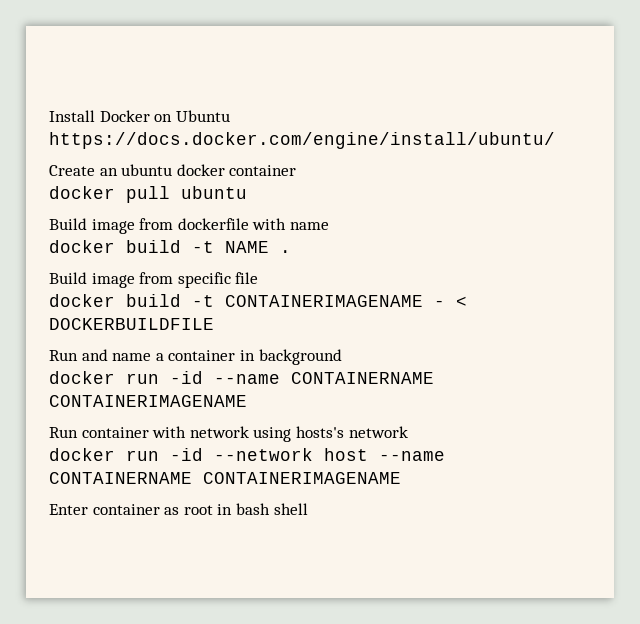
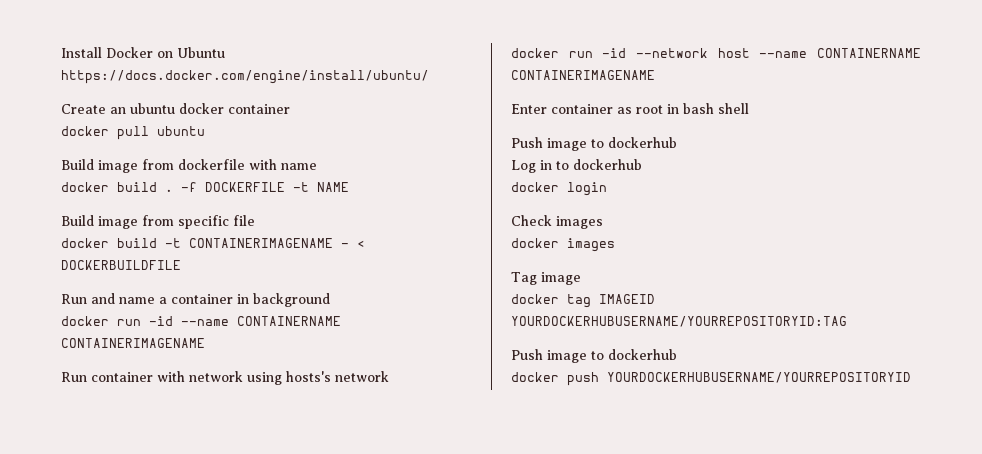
- docker build -t NAME .
+ docker build . -f DOCKERFILE -t NAME
  Enter container as root in bash shell
+ Push image to dockerhub
+ Log in to dockerhub
+ docker login
+ Check images
+ docker images
+ Tag image
+ docker tag IMAGEID YOURDOCKERHUBUSERNAME/YOURREPOSITORYID:TAG
+ Push image to dockerhub
+ docker push YOURDOCKERHUBUSERNAME/YOURREPOSITORYID

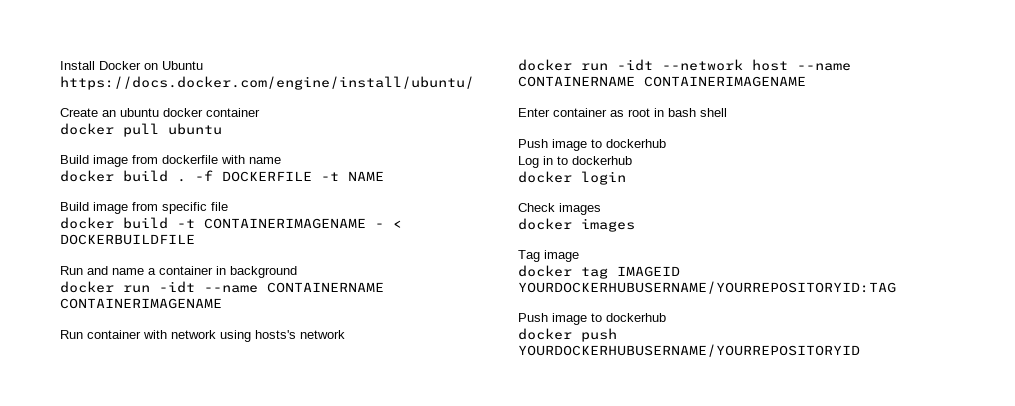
- docker run -id --name CONTAINERNAME CONTAINERIMAGENAME
+ docker run -idt --name CONTAINERNAME CONTAINERIMAGENAME
- docker run -id --network host --name CONTAINERNAME CONTAINERIMAGENAME
+ docker run -idt --network host --name CONTAINERNAME CONTAINERIMAGENAME

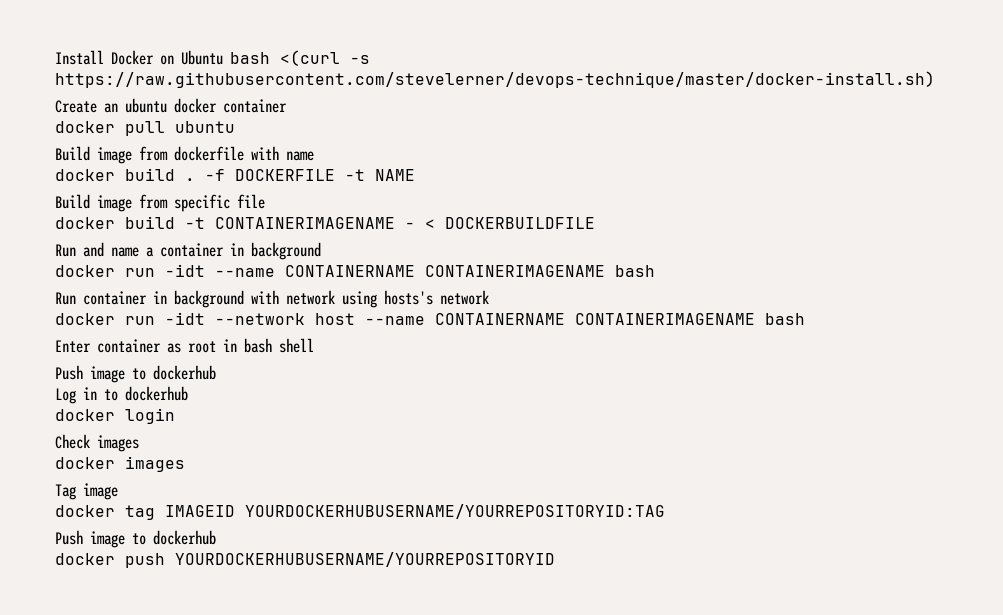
- Install Docker on Ubuntu https://docs.docker.com/engine/install/ubuntu/
+ Install Docker on Ubuntu bash <(curl -s https://raw.githubusercontent.com/stevelerner/devops-technique/master/docker-install.sh)
- docker run -idt --name CONTAINERNAME CONTAINERIMAGENAME
+ docker run -idt --name CONTAINERNAME CONTAINERIMAGENAME bash
- Run container with network using hosts's network
+ Run container in background with network using hosts's network
- docker run -idt --network host --name CONTAINERNAME CONTAINERIMAGENAME
+ docker run -idt --network host --name CONTAINERNAME CONTAINERIMAGENAME bash

